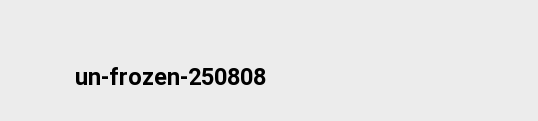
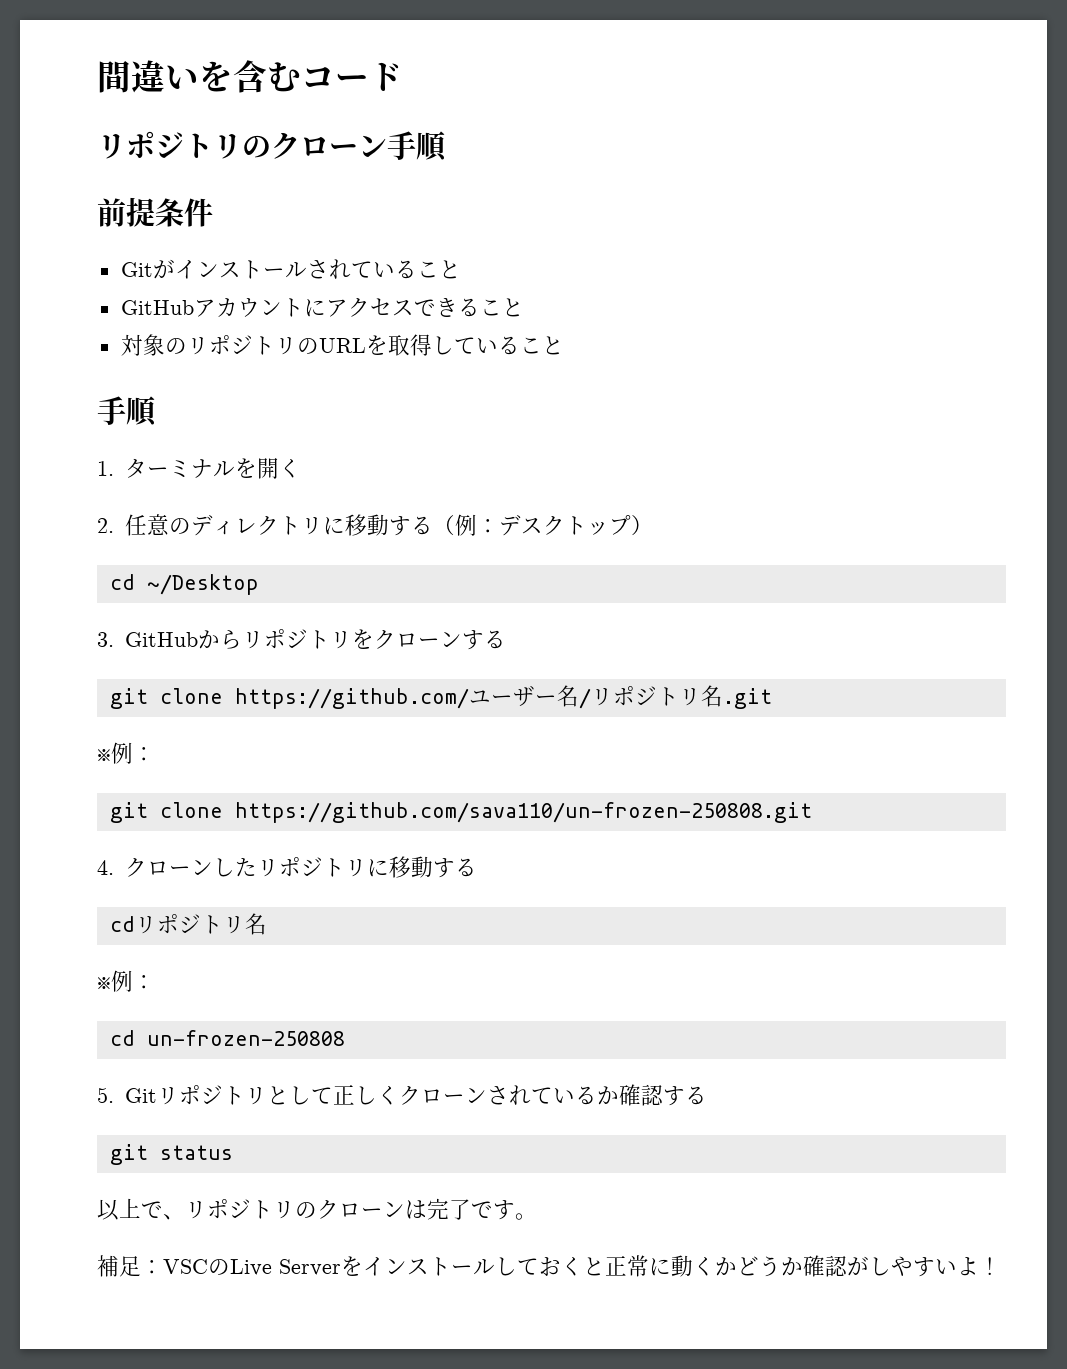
- un-frozen-250808
+ 間違いを含むコード
+ リポジトリのクローン手順
+ 前提条件
+ Gitがインストールされていること
+ GitHubアカウントにアクセスできること
+ 対象のリポジトリのURLを取得していること
+ 手順
+ 1.ターミナルを開く
+ 2.任意のディレクトリに移動する（例：デスクトップ）
+ cd ~/Desktop
+ 3. GitHubからリポジトリをクローンする
+ git clone https://github.com/ユーザー名/リポジトリ名.git
+ ※例：
+ git clone https://github.com/sava110/un-frozen-250808.git
+ 4.クローンしたリポジトリに移動する
+ cdリポジトリ名
+ ※例：
+ cd un-frozen-250808
+ 5. Gitリポジトリとして正しくクローンされているか確認する
+ git status
+ 以上で、リポジトリのクローンは完了です。
+ 補足：VSCのLive Serverをインストールしておくと正常に動くかどうか確認がしやすいよ！

